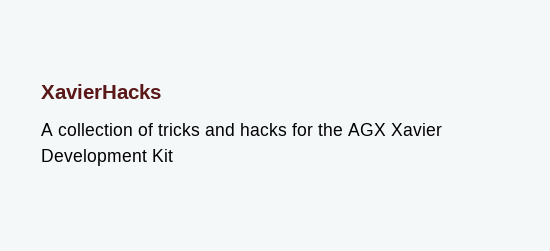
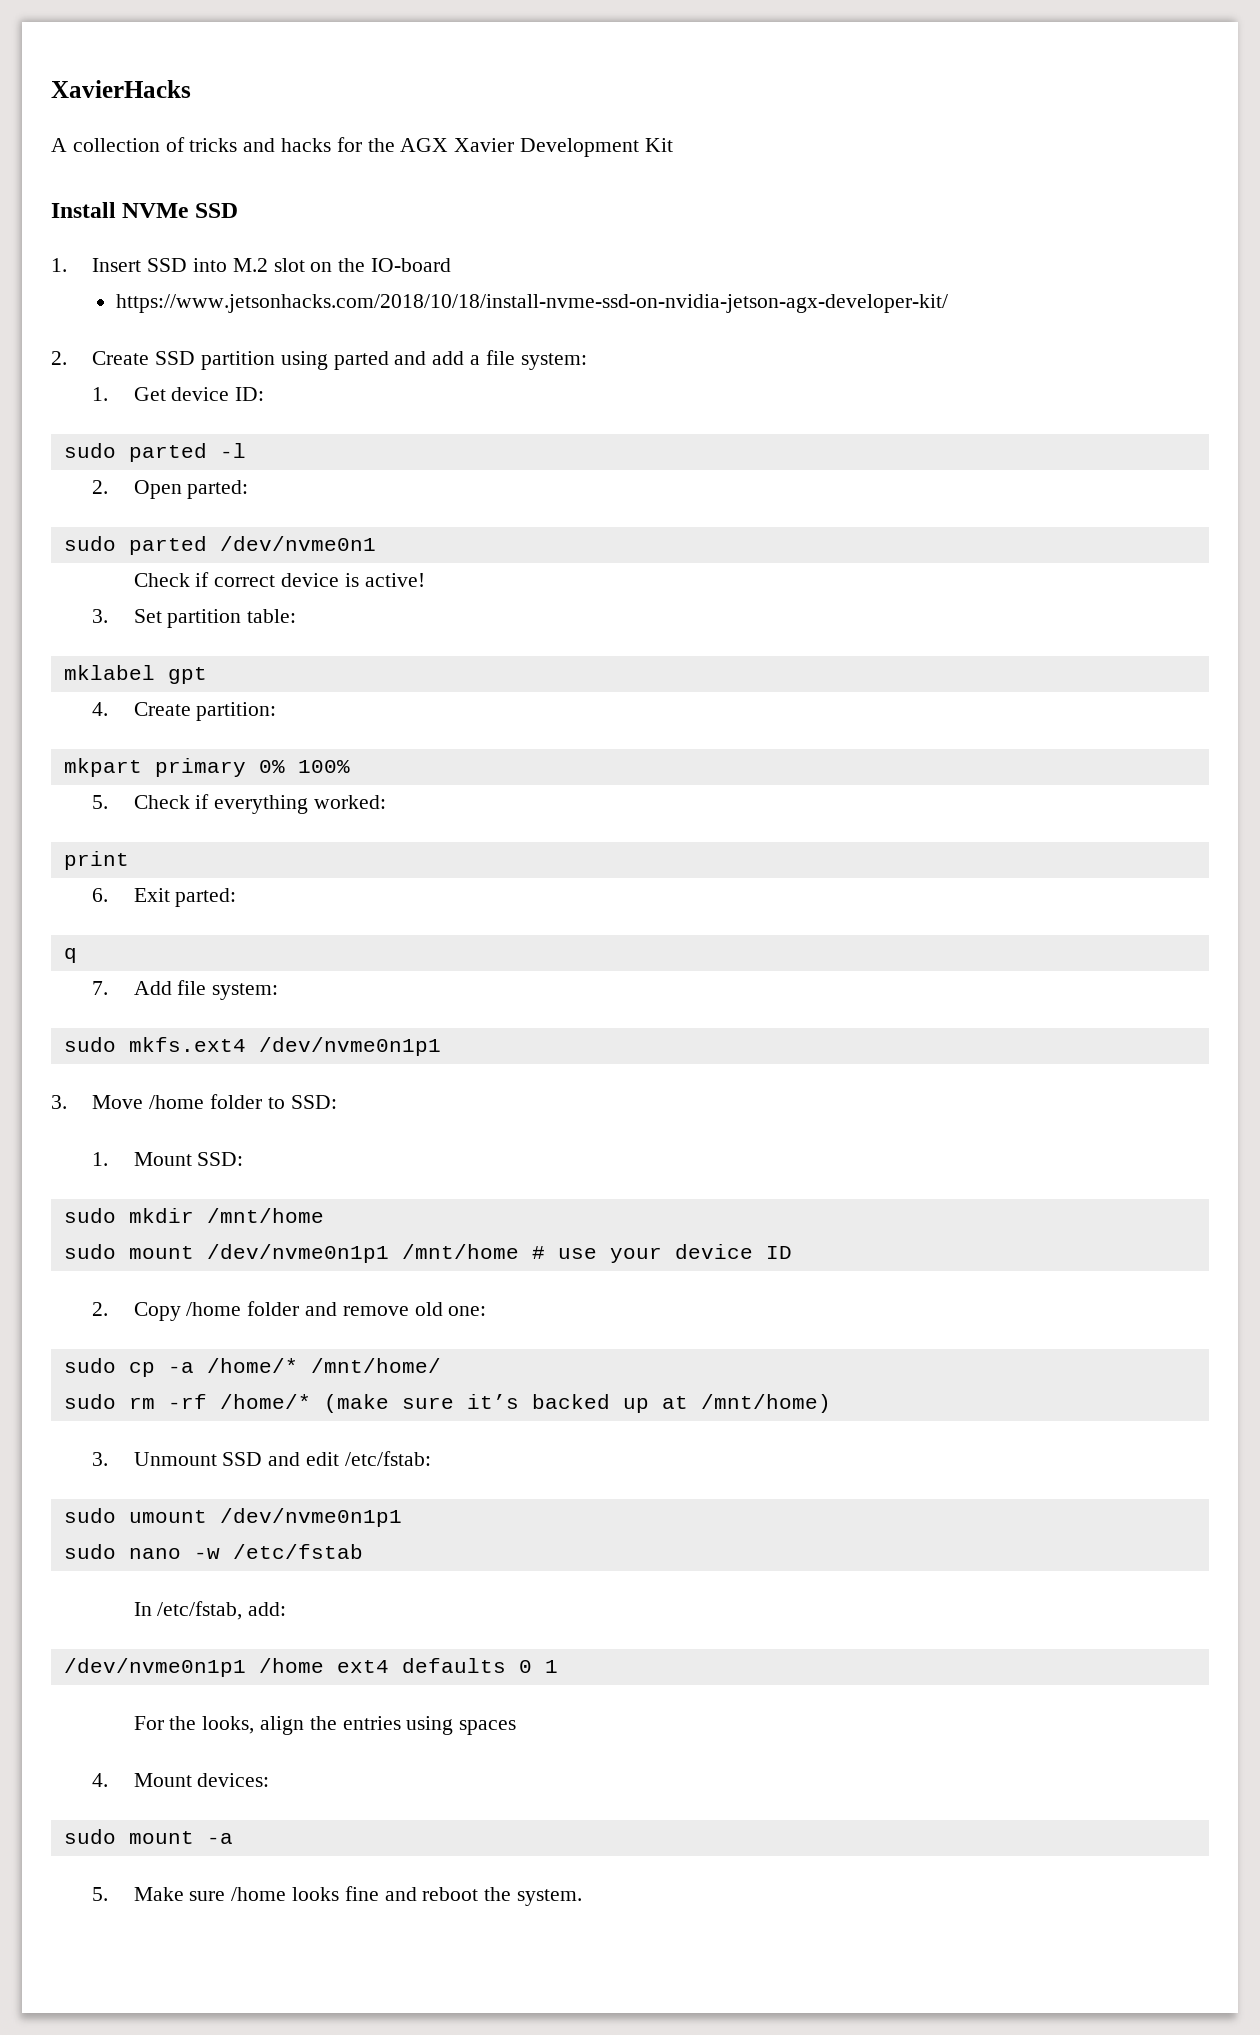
+ Install NVMe SSD
+ 1. Insert SSD into M.2 slot on the IO-board
+ https://www.jetsonhacks.com/2018/10/18/install-nvme-ssd-on-nvidia-jetson-agx-developer-kit/
+ 2. Create SSD partition using parted and add a file system:
+ 1. Get device ID:
+ sudo parted -l
+ 2. Open parted:
+ sudo parted /dev/nvme0n1
+ Check if correct device is active!
+ 3. Set partition table:
+ mklabel gpt
+ 4. Create partition:
+ mkpart primary 0% 100%
+ 5. Check if everything worked:
+ print
+ 6. Exit parted:
+ q
+ 7. Add file system:
+ sudo mkfs.ext4 /dev/nvme0n1p1
+ 3. Move /home folder to SSD:
+ 1. Mount SSD:
+ sudo mkdir /mnt/home
+ sudo mount /dev/nvme0n1p1 /mnt/home # use your device ID
+ 2. Copy /home folder and remove old one:
+ sudo cp -a /home/* /mnt/home/
+ sudo rm -rf /home/* (make sure it’s backed up at /mnt/home)
+ 3. Unmount SSD and edit /etc/fstab:
+ sudo umount /dev/nvme0n1p1
+ sudo nano -w /etc/fstab
+ In /etc/fstab, add:
+ /dev/nvme0n1p1 /home ext4 defaults 0 1
+ For the looks, align the entries using spaces
+ 4. Mount devices:
+ sudo mount -a
+ 5. Make sure /home looks fine and reboot the system.

